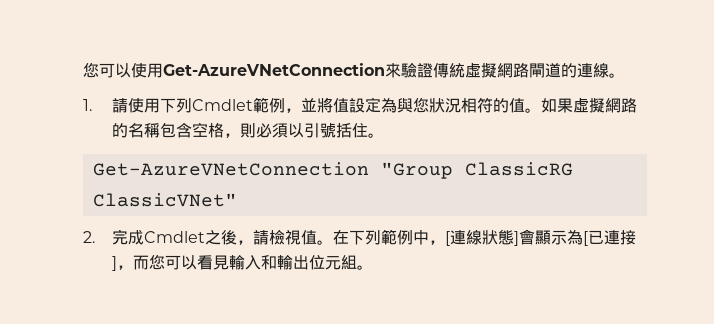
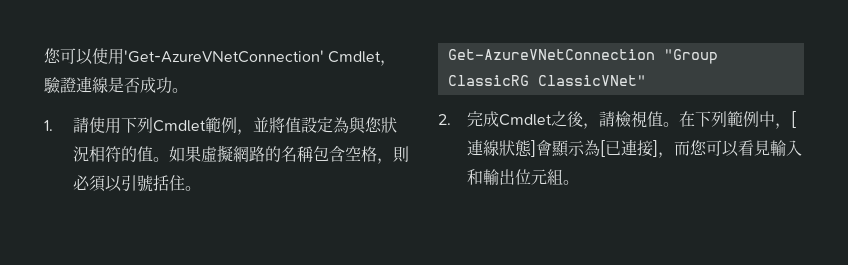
- 您可以使用Get-AzureVNetConnection來驗證傳統虛擬網路閘道的連線。
+ 您可以使用'Get-AzureVNetConnection' Cmdlet，驗證連線是否成功。

